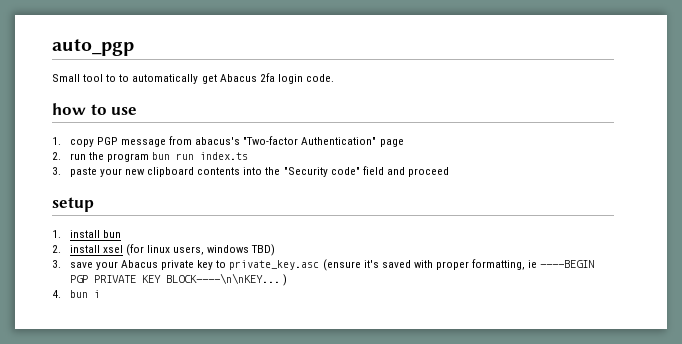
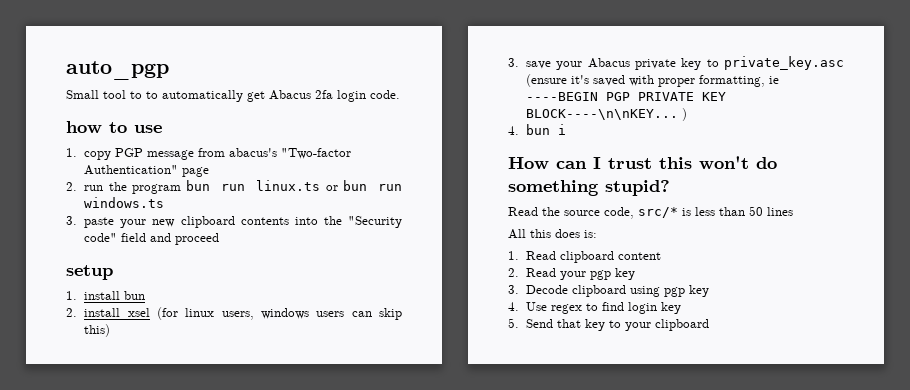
- 2. run the program bun run index.ts
+ 2. run the program bun run linux.ts or bun run windows.ts
- 2. install xsel (for linux users, windows TBD)
+ 2. install xsel (for linux users, windows users can skip this)
+ How can I trust this won't do something stupid?
+ Read the source code, src/* is less than 50 lines
+ All this does is:
+ 1. Read clipboard content
+ 2. Read your pgp key
+ 3. Decode clipboard using pgp key
+ 4. Use regex to find login key
+ 5. Send that key to your clipboard

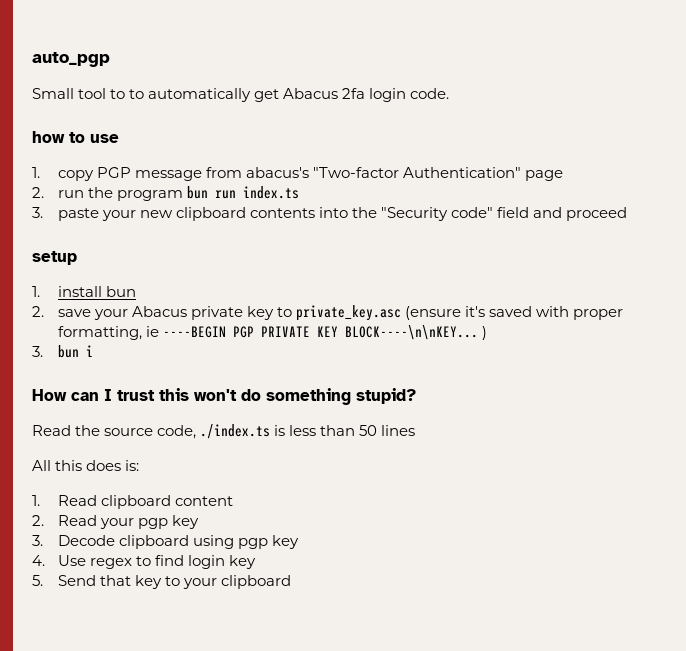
- 2. run the program bun run linux.ts or bun run windows.ts
+ 2. run the program bun run index.ts
- 2. install xsel (for linux users, windows users can skip this)
- 3. save your Abacus private key to private_key.asc (ensure it's saved with proper formatting, ie ----BEGIN PGP PRIVATE KEY BLOCK----\n\nKEY... )
+ 2. save your Abacus private key to private_key.asc (ensure it's saved with proper formatting, ie ----BEGIN PGP PRIVATE KEY BLOCK----\n\nKEY... )
- 4. bun i
+ 3. bun i
- Read the source code, src/* is less than 50 lines
+ Read the source code, ./index.ts is less than 50 lines

